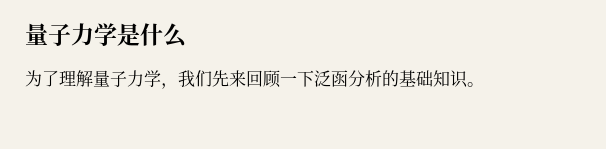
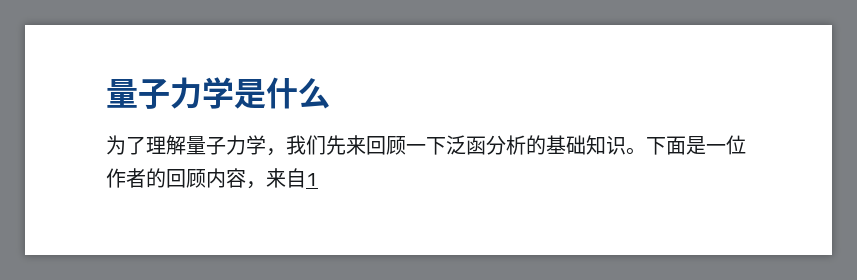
+ 下面是一位作者的回顾内容，来自1

